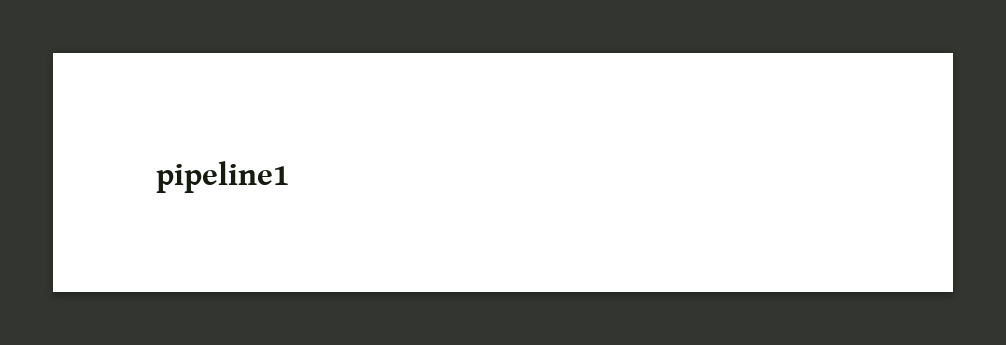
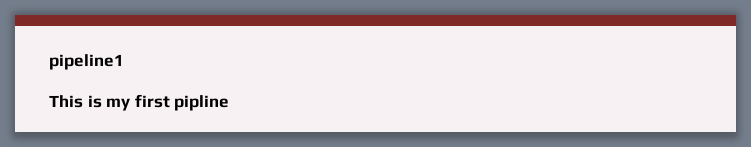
+ This is my first pipline

